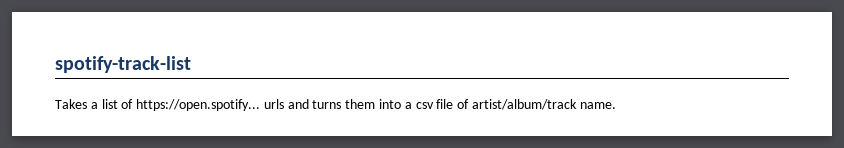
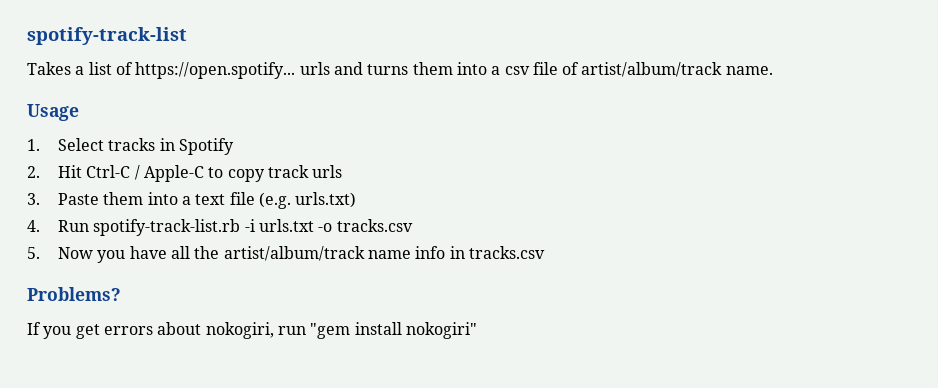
+ Usage
+ 1. Select tracks in Spotify
+ 2. Hit Ctrl-C / Apple-C to copy track urls
+ 3. Paste them into a text file (e.g. urls.txt)
+ 4. Run spotify-track-list.rb -i urls.txt -o tracks.csv
+ 5. Now you have all the artist/album/track name info in tracks.csv
+ Problems?
+ If you get errors about nokogiri, run "gem install nokogiri"

